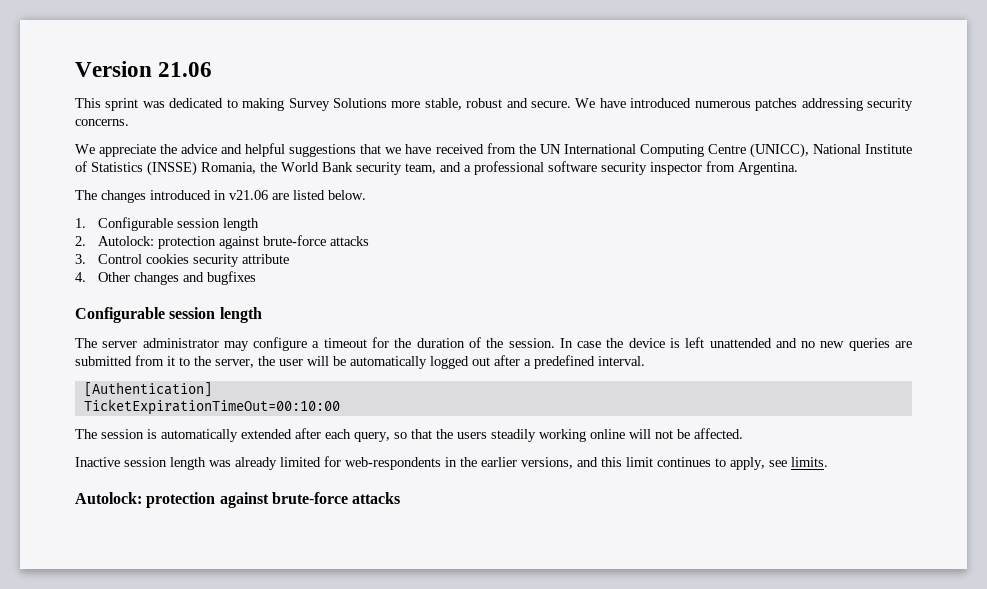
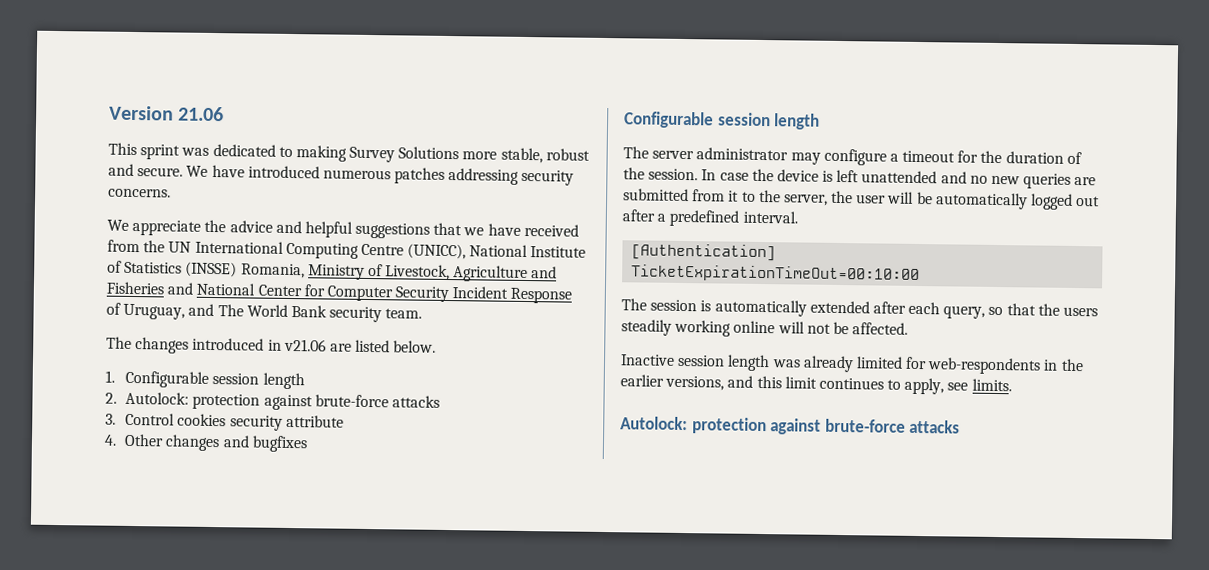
- We appreciate the advice and helpful suggestions that we have received from the UN International Computing Centre (UNICC), National Institute of Statistics (INSSE) Romania, the World Bank security team, and a professional software security inspector from Argentina.
+ We appreciate the advice and helpful suggestions that we have received from the UN International Computing Centre (UNICC), National Institute of Statistics (INSSE) Romania, Ministry of Livestock, Agriculture and Fisheries and National Center for Computer Security Incident Response of Uruguay, and The World Bank security team.

